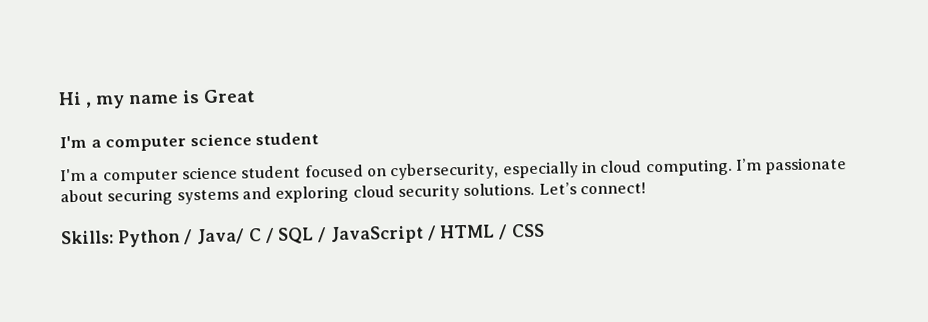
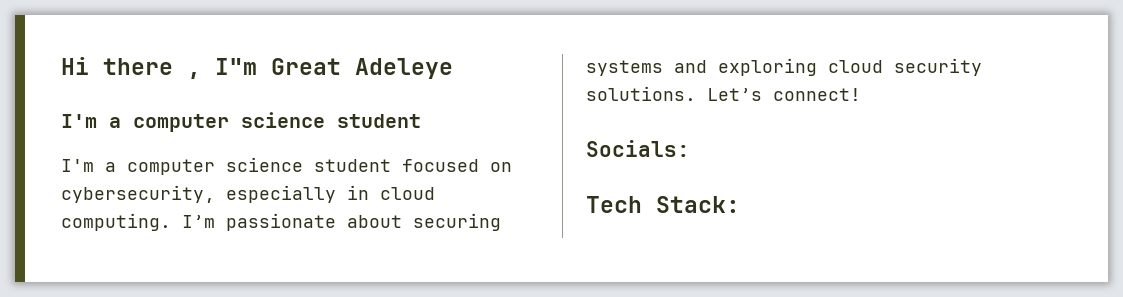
- Hi , my name is Great
+ Hi there , I"m Great Adeleye
- Skills: Python / Java/ C / SQL / JavaScript / HTML / CSS
+ Socials:
+ Tech Stack:

